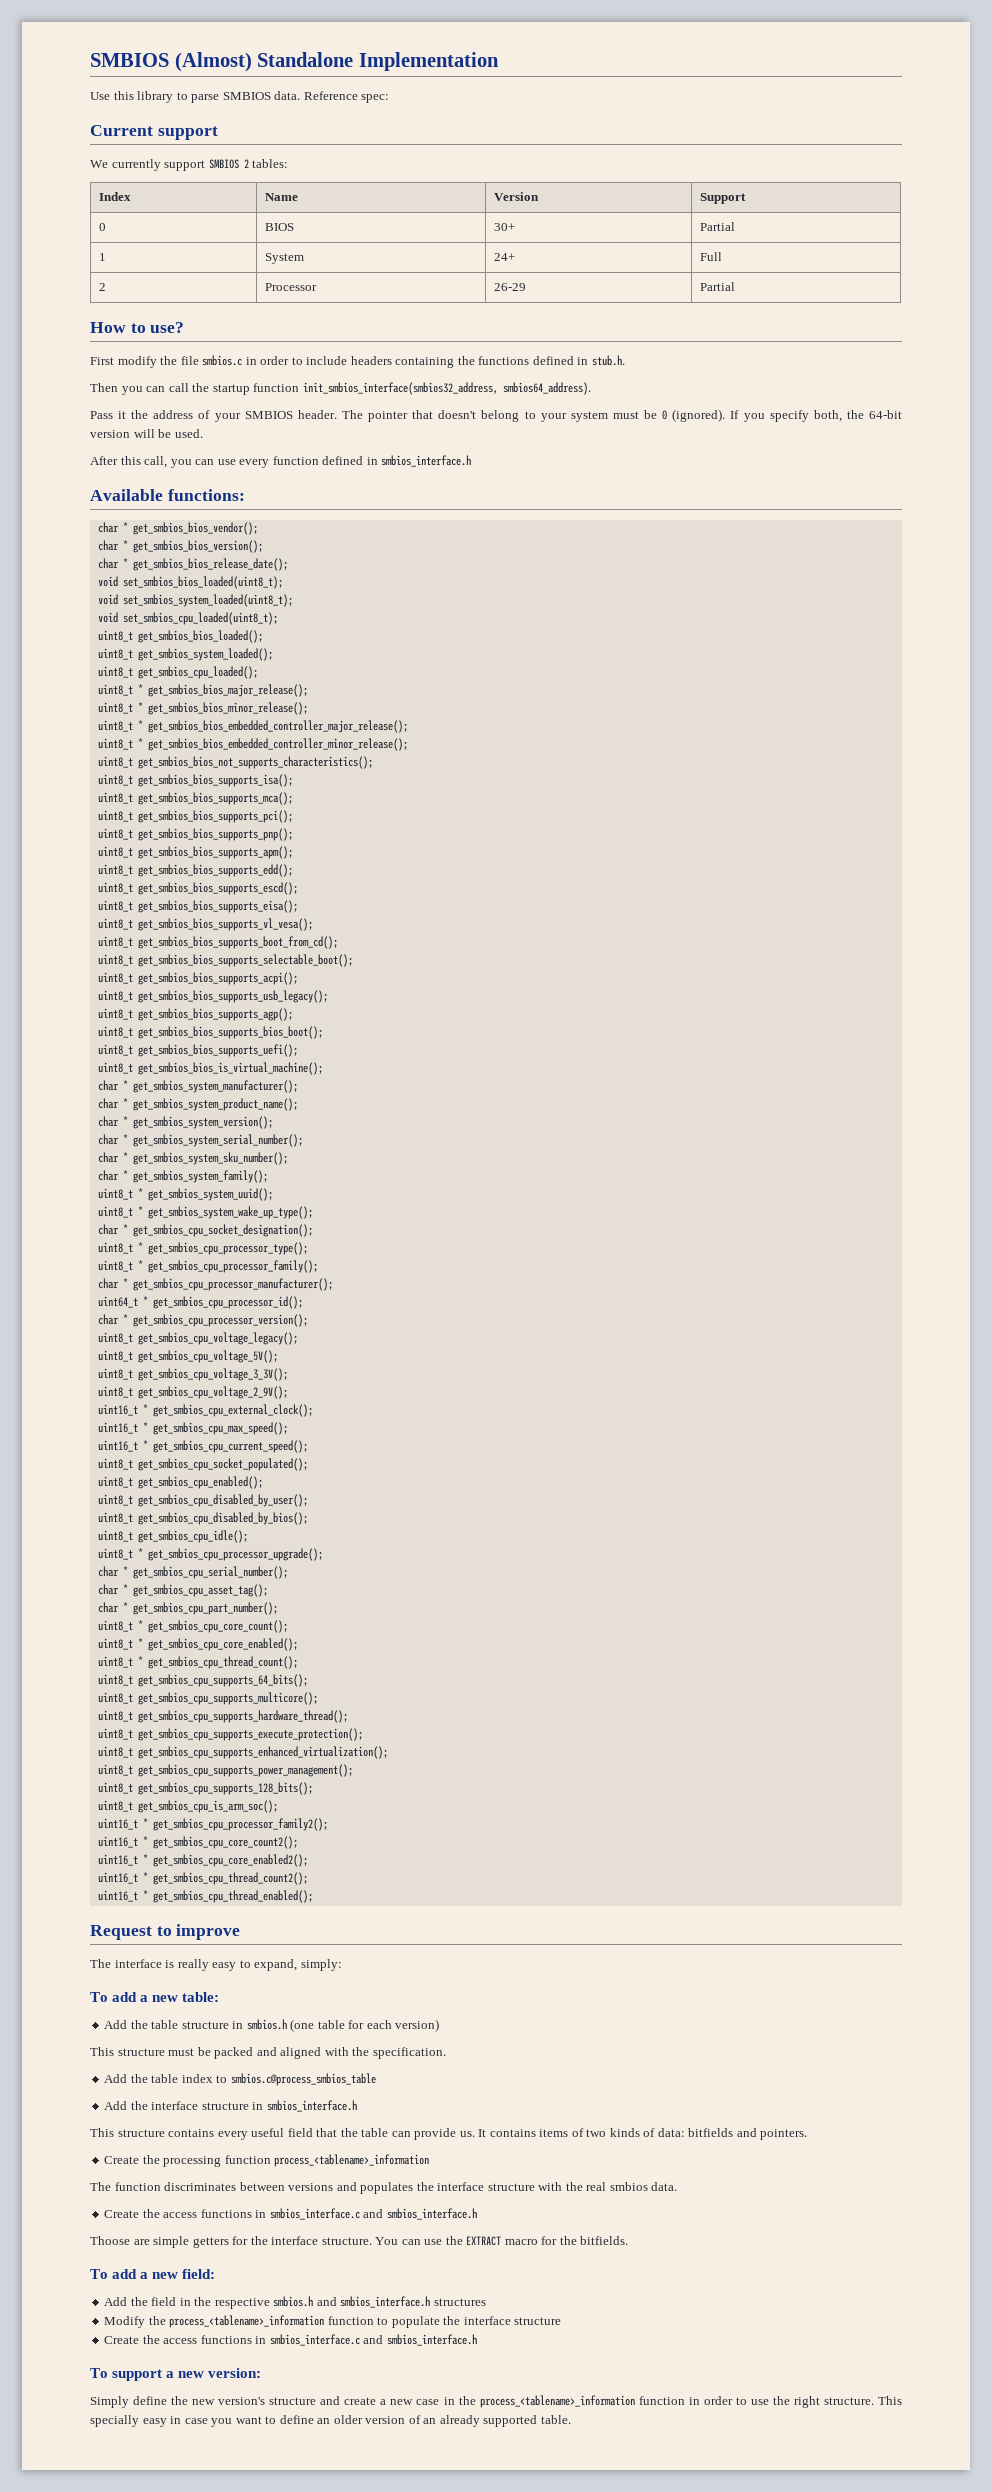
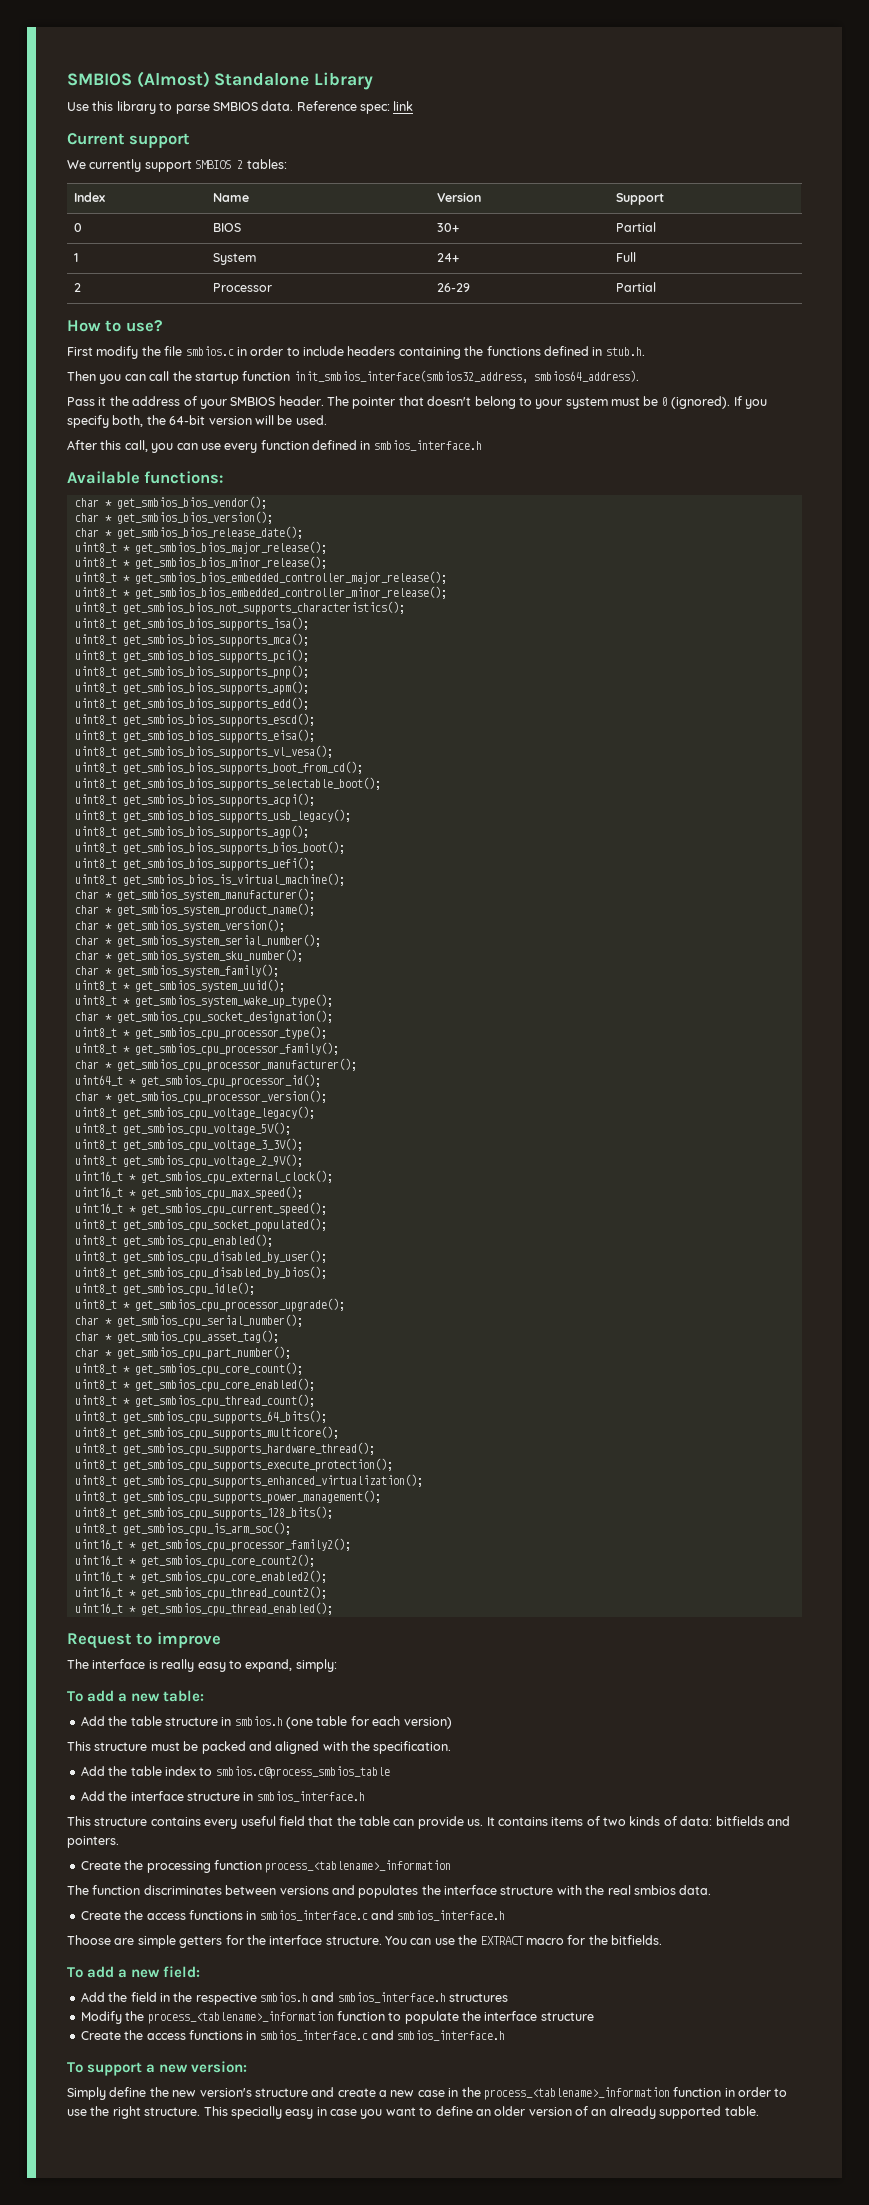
- SMBIOS (Almost) Standalone Implementation
+ SMBIOS (Almost) Standalone Library
- Reference spec:
+ Reference spec: link
- void set_smbios_bios_loaded(uint8_t);
- void set_smbios_system_loaded(uint8_t);
- void set_smbios_cpu_loaded(uint8_t);
- uint8_t get_smbios_bios_loaded();
- uint8_t get_smbios_system_loaded();
- uint8_t get_smbios_cpu_loaded();

